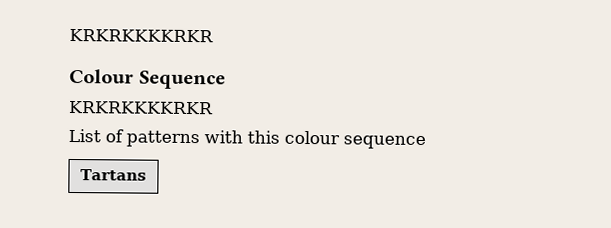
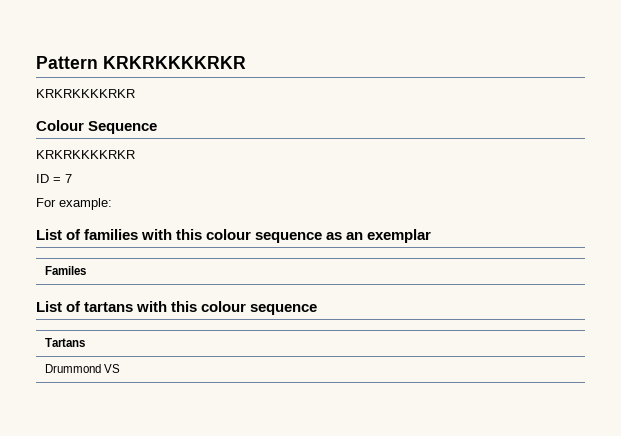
+ Pattern KRKRKKKKRKR
- List of patterns with this colour sequence
+ ID = 7
+ For example:
+ List of families with this colour sequence as an exemplar
+ Familes
+ List of tartans with this colour sequence
+ Drummond VS

